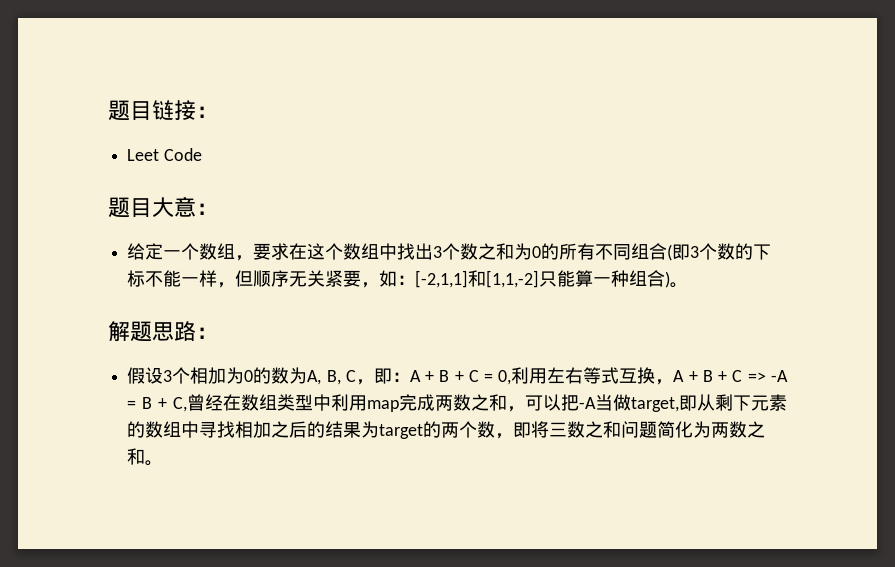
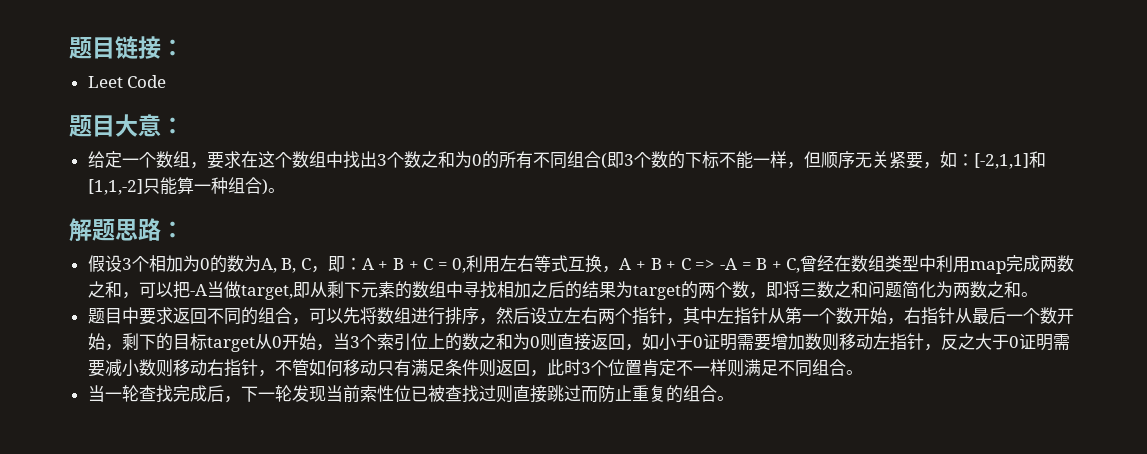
+ 题目中要求返回不同的组合，可以先将数组进行排序，然后设立左右两个指针，其中左指针从第一个数开始，右指针从最后一个数开始，剩下的目标target从0开始，当3个索引位上的数之和为0则直接返回，如小于0证明需要增加数则移动左指针，反之大于0证明需要减小数则移动右指针，不管如何移动只有满足条件则返回，此时3个位置肯定不一样则满足不同组合。
+ 当一轮查找完成后，下一轮发现当前索性位已被查找过则直接跳过而防止重复的组合。

